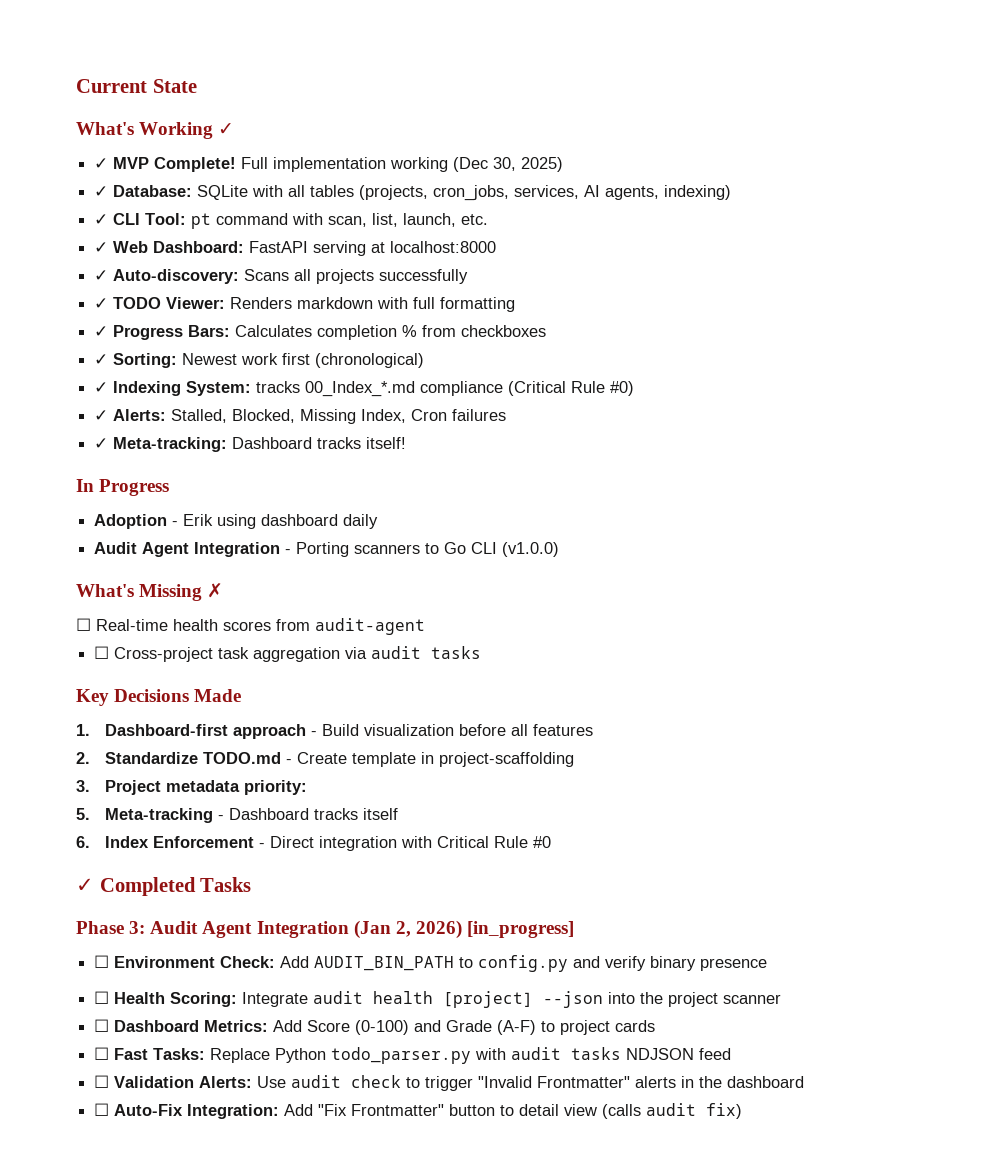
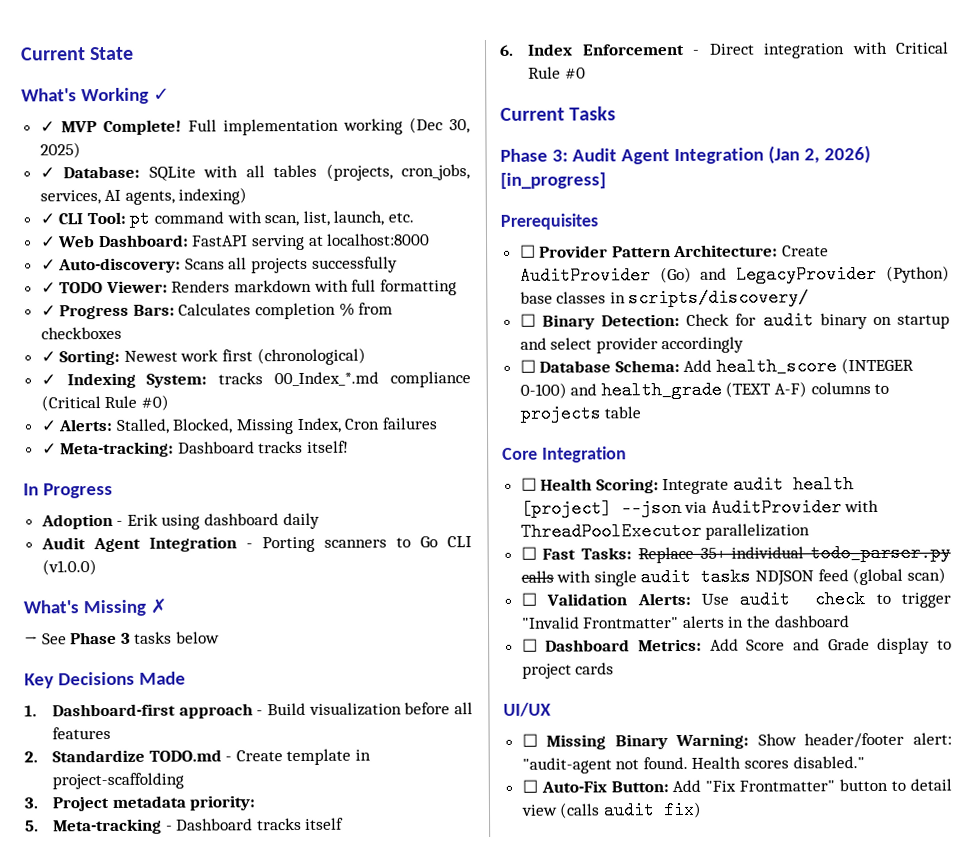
- ☐ Real-time health scores from audit-agent
- ☐ Cross-project task aggregation via audit tasks
+ → See Phase 3 tasks below
- ✓ Completed Tasks
+ Current Tasks
- ☐ Environment Check: Add AUDIT_BIN_PATH to config.py and verify binary presence
+ Prerequisites
+ ☐ Provider Pattern Architecture: Create AuditProvider (Go) and LegacyProvider (Python) base classes in scripts/discovery/
+ ☐ Binary Detection: Check for audit binary on startup and select provider accordingly
+ ☐ Database Schema: Add health_score (INTEGER 0-100) and health_grade (TEXT A-F) columns to projects table
+ Core Integration
- ☐ Health Scoring: Integrate audit health [project] --json into the project scanner
- ☐ Dashboard Metrics: Add Score (0-100) and Grade (A-F) to project cards
- ☐ Fast Tasks: Replace Python todo_parser.py with audit tasks NDJSON feed
+ ☐ Health Scoring: Integrate audit health [project] --json via AuditProvider with ThreadPoolExecutor parallelization
+ ☐ Fast Tasks: Replace 35+ individual todo_parser.py calls with single audit tasks NDJSON feed (global scan)
+ ☐ Dashboard Metrics: Add Score and Grade display to project cards
+ UI/UX
+ ☐ Missing Binary Warning: Show header/footer alert: "audit-agent not found. Health scores disabled."
- ☐ Auto-Fix Integration: Add "Fix Frontmatter" button to detail view (calls audit fix)
+ ☐ Auto-Fix Button: Add "Fix Frontmatter" button to detail view (calls audit fix)

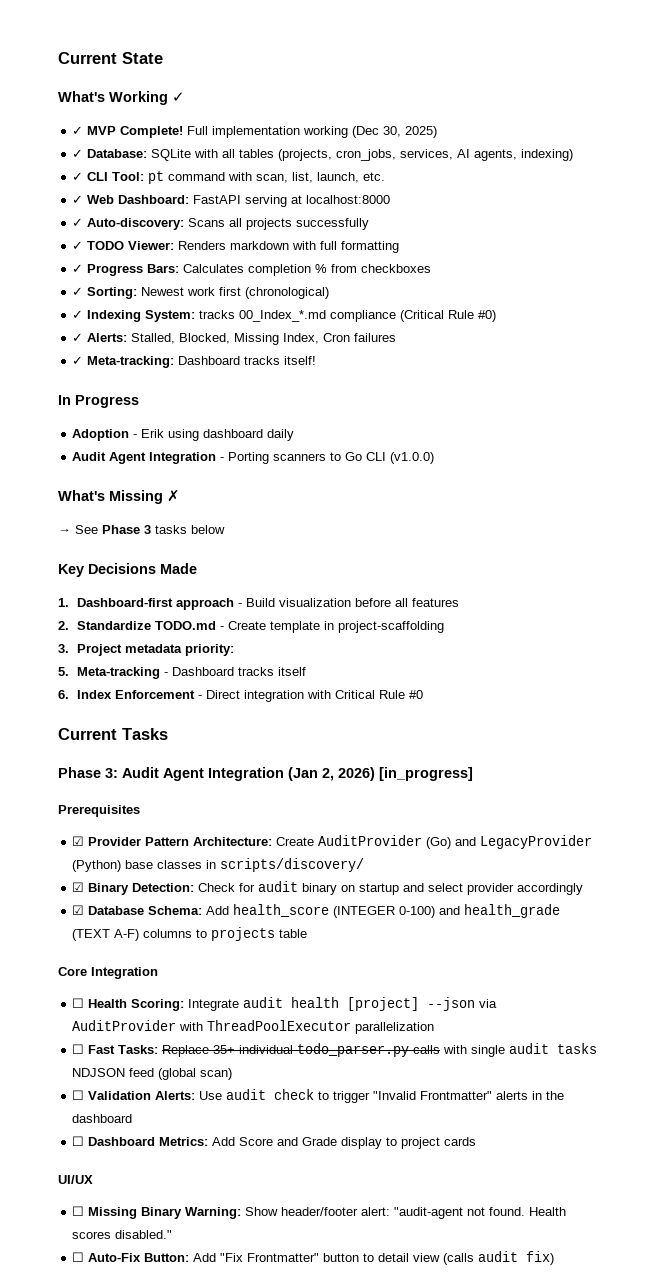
- ☐ Provider Pattern Architecture: Create AuditProvider (Go) and LegacyProvider (Python) base classes in scripts/discovery/
+ ☑ Provider Pattern Architecture: Create AuditProvider (Go) and LegacyProvider (Python) base classes in scripts/discovery/
- ☐ Binary Detection: Check for audit binary on startup and select provider accordingly
+ ☑ Binary Detection: Check for audit binary on startup and select provider accordingly
- ☐ Database Schema: Add health_score (INTEGER 0-100) and health_grade (TEXT A-F) columns to projects table
+ ☑ Database Schema: Add health_score (INTEGER 0-100) and health_grade (TEXT A-F) columns to projects table

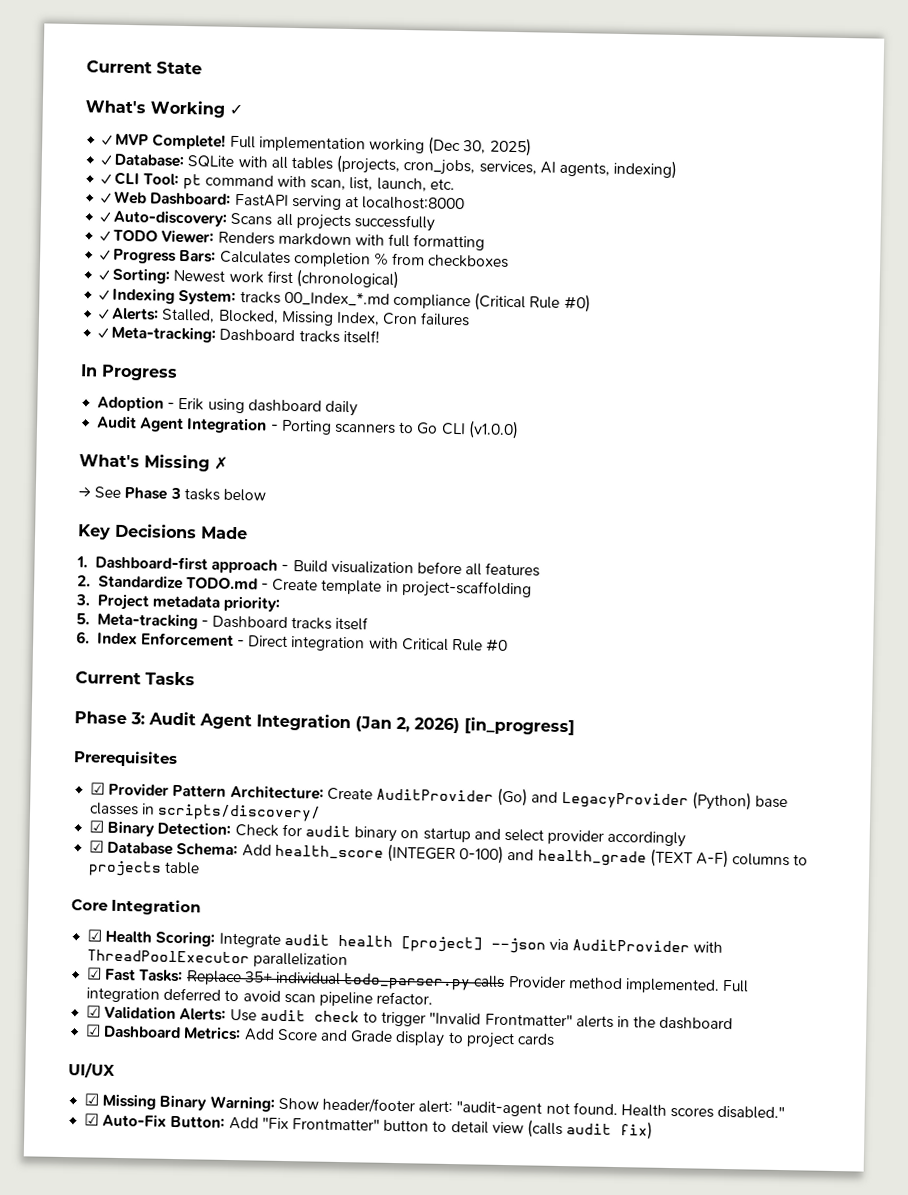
- ☐ Health Scoring: Integrate audit health [project] --json via AuditProvider with ThreadPoolExecutor parallelization
+ ☑ Health Scoring: Integrate audit health [project] --json via AuditProvider with ThreadPoolExecutor parallelization
- ☐ Fast Tasks: Replace 35+ individual todo_parser.py calls with single audit tasks NDJSON feed (global scan)
- ☐ Validation Alerts: Use audit check to trigger "Invalid Frontmatter" alerts in the dashboard
+ ☑ Fast Tasks: Replace 35+ individual todo_parser.py calls Provider method implemented. Full integration deferred to avoid scan pipeline refactor.
+ ☑ Validation Alerts: Use audit check to trigger "Invalid Frontmatter" alerts in the dashboard
- ☐ Dashboard Metrics: Add Score and Grade display to project cards
+ ☑ Dashboard Metrics: Add Score and Grade display to project cards
- ☐ Missing Binary Warning: Show header/footer alert: "audit-agent not found.
+ ☑ Missing Binary Warning: Show header/footer alert: "audit-agent not found.
- ☐ Auto-Fix Button: Add "Fix Frontmatter" button to detail view (calls audit fix)
+ ☑ Auto-Fix Button: Add "Fix Frontmatter" button to detail view (calls audit fix)

